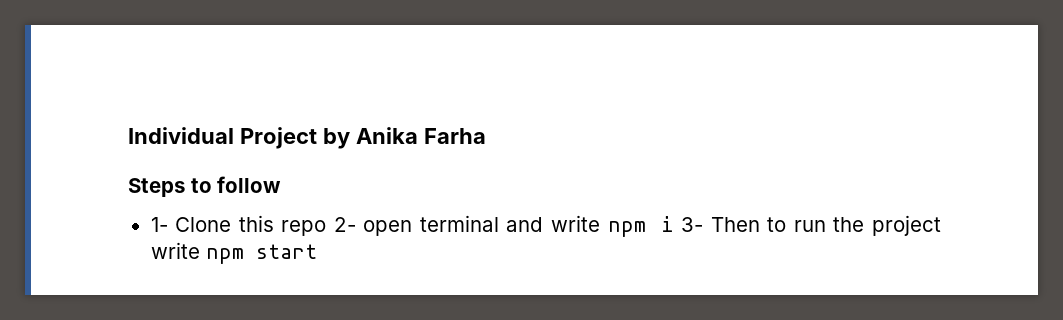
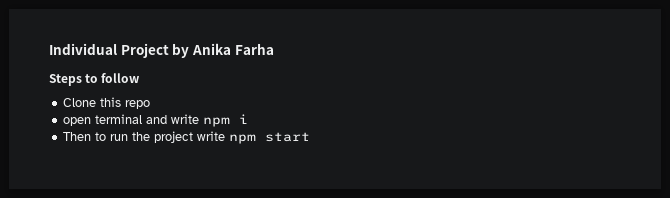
- 1- Clone this repo 2- open terminal and write npm i 3- Then to run the project write npm start
+ Clone this repo
+ open terminal and write npm i
+ Then to run the project write npm start

